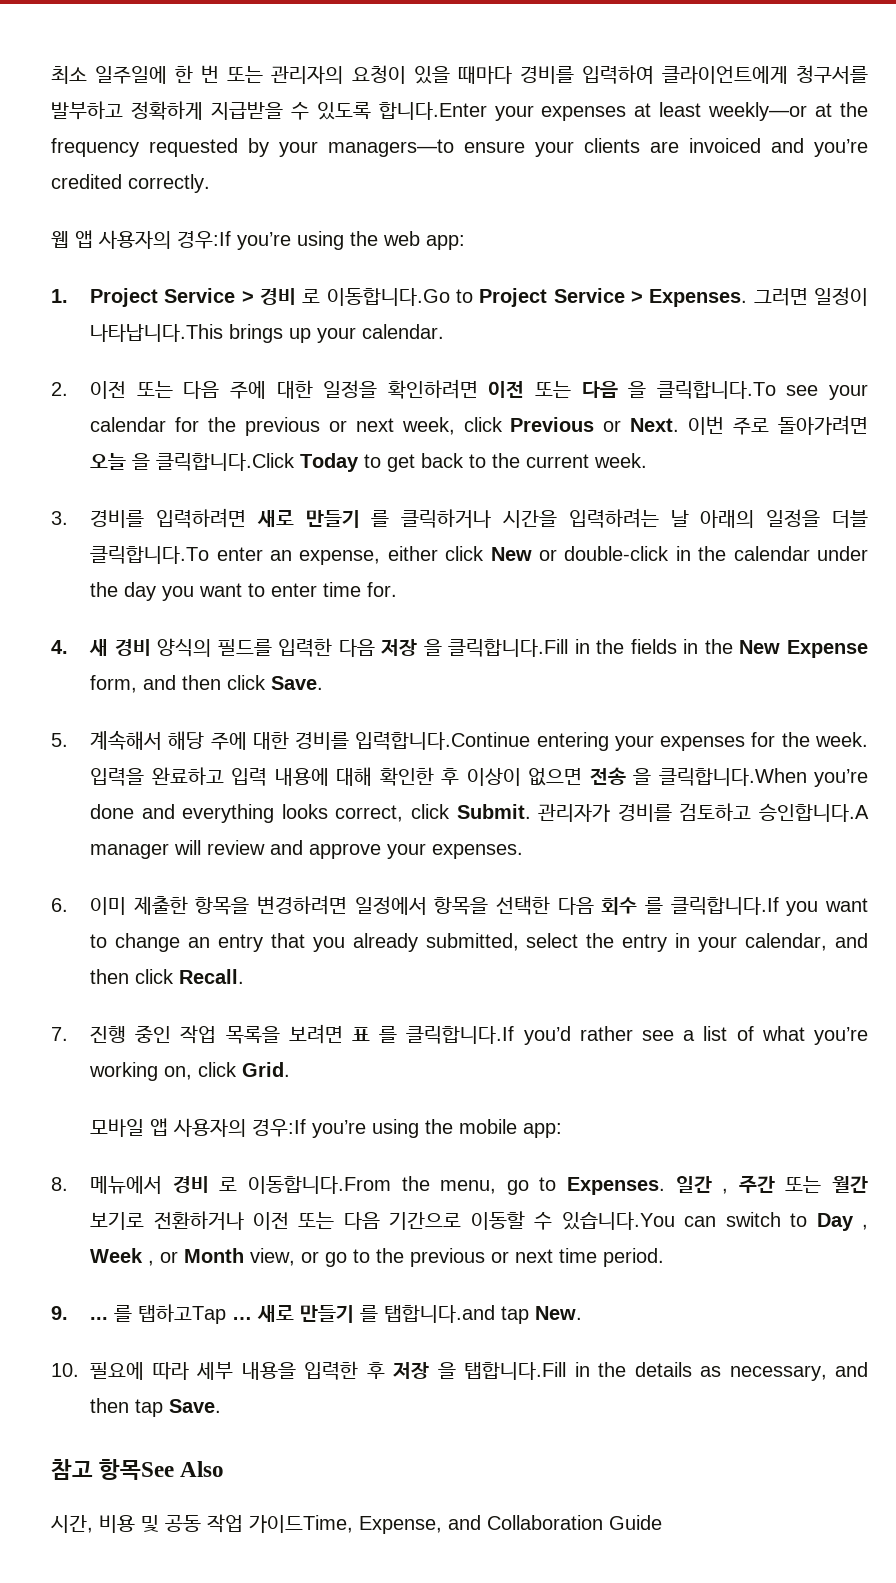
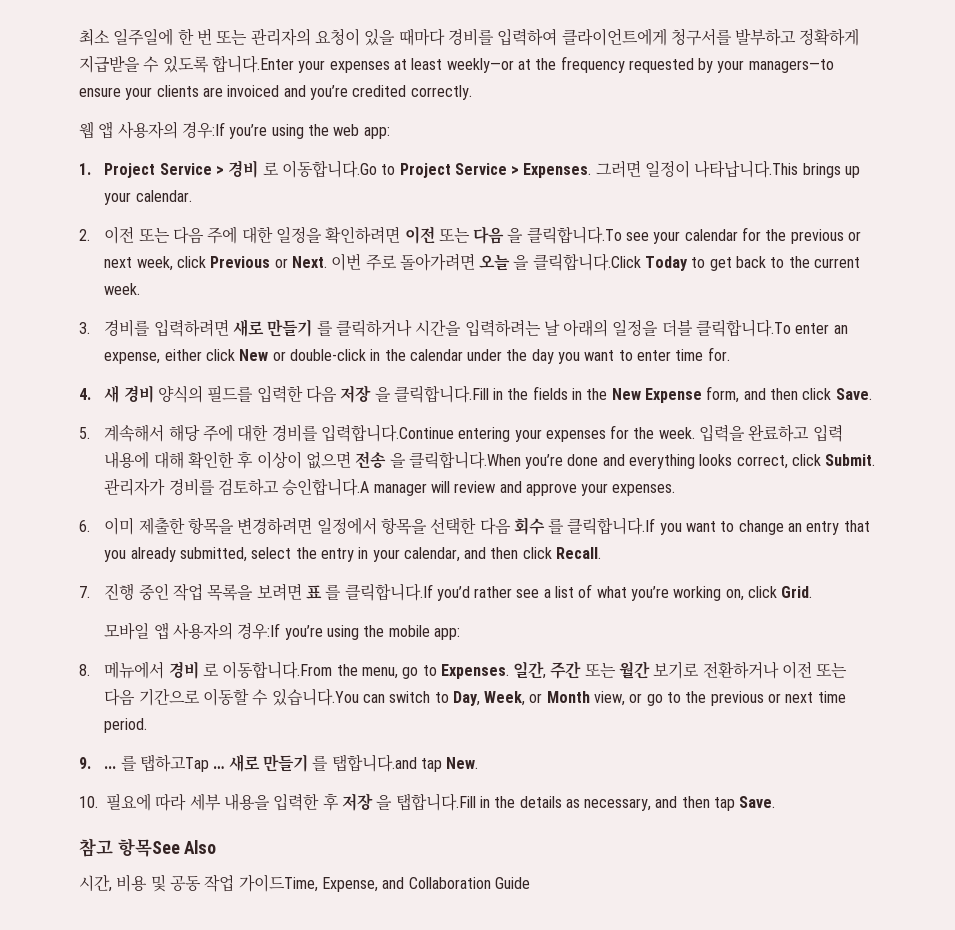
- 일간 , 주간 또는 월간 보기로 전환하거나 이전 또는 다음 기간으로 이동할 수 있습니다.You can switch to Day , Week , or Month view, or go to the previous or next time period.
+ 일간, 주간 또는 월간 보기로 전환하거나 이전 또는 다음 기간으로 이동할 수 있습니다.You can switch to Day, Week, or Month view, or go to the previous or next time period.

